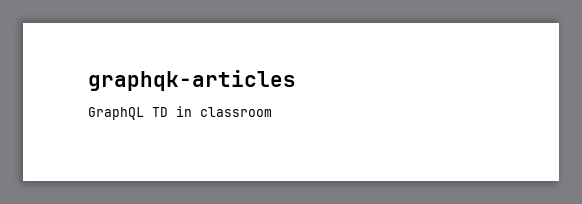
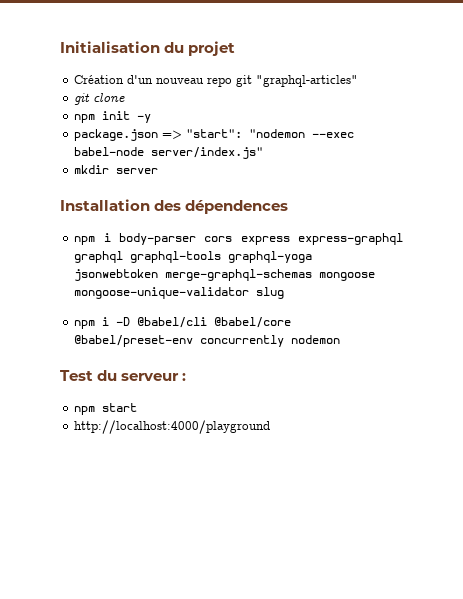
- graphqk-articles
- GraphQL TD in classroom
+ Initialisation du projet
+ Création d'un nouveau repo git "graphql-articles"
+ git clone
+ npm init -y
+ package.json => "start": "nodemon --exec babel-node server/index.js"
+ mkdir server
+ Installation des dépendences
+ npm i body-parser cors express express-graphql graphql graphql-tools graphql-yoga jsonwebtoken merge-graphql-schemas mongoose mongoose-unique-validator slug
+ npm i -D @babel/cli @babel/core @babel/preset-env concurrently nodemon
+ Test du serveur :
+ npm start
+ http://localhost:4000/playground

